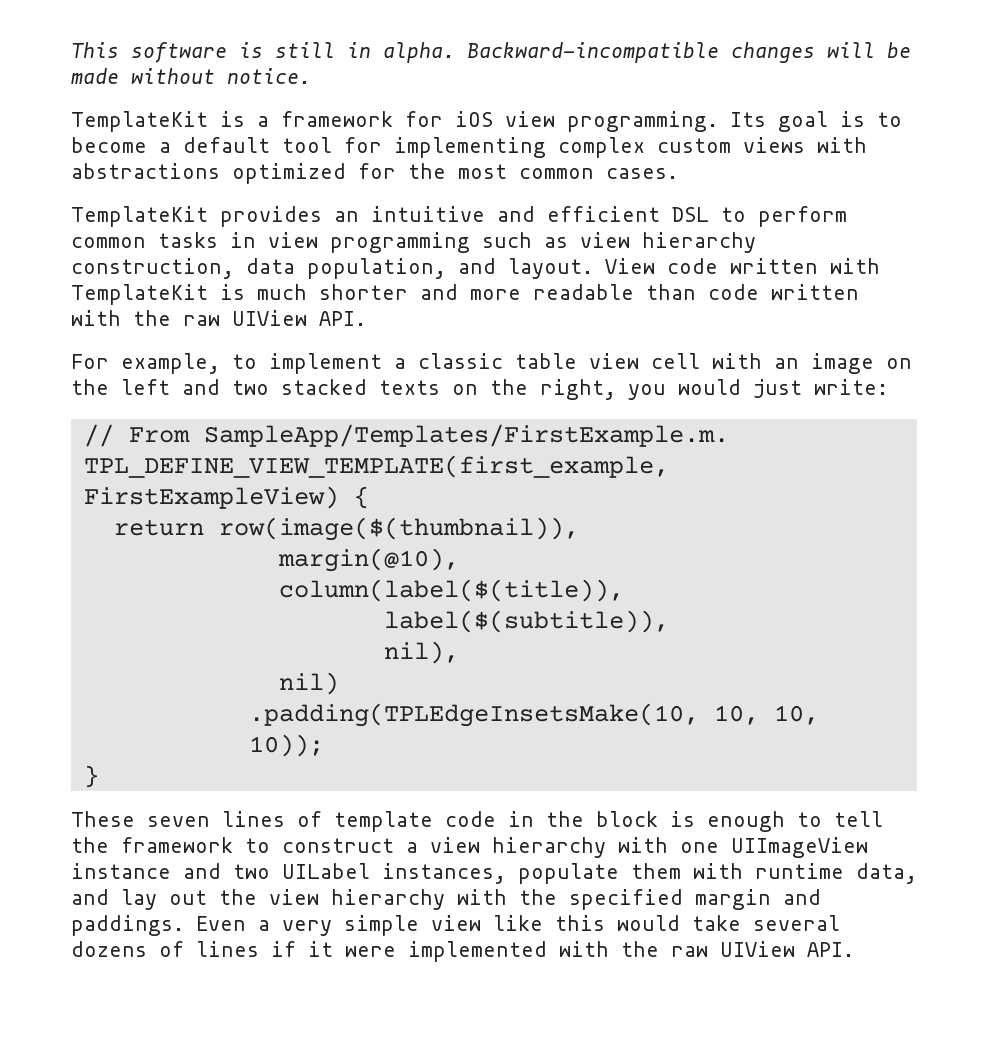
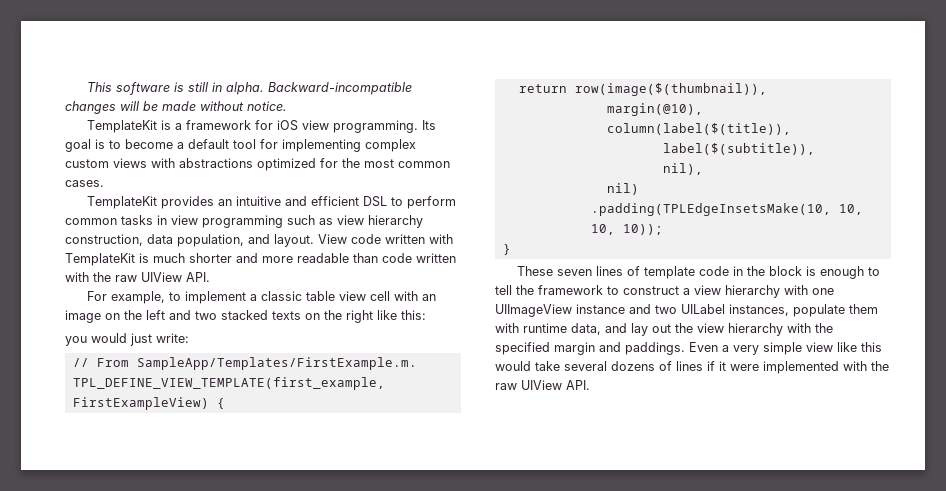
- For example, to implement a classic table view cell with an image on the left and two stacked texts on the right, you would just write:
+ For example, to implement a classic table view cell with an image on the left and two stacked texts on the right like this:
+ you would just write:

